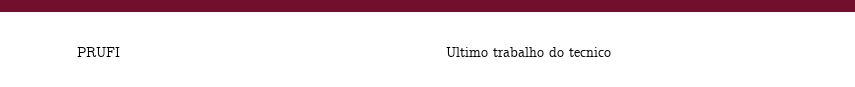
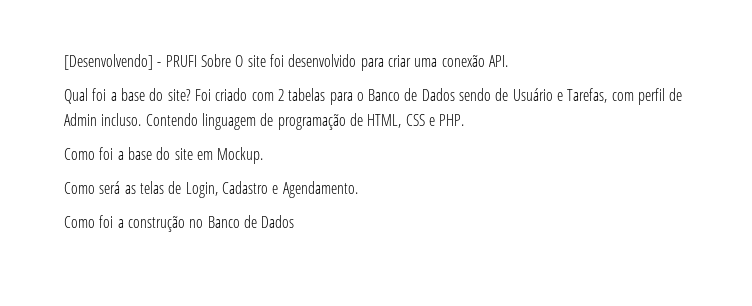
- PRUFI
- Ultimo trabalho do tecnico
+ [Desenvolvendo] - PRUFI Sobre O site foi desenvolvido para criar uma conexão API.
+ Qual foi a base do site? Foi criado com 2 tabelas para o Banco de Dados sendo de Usuário e Tarefas, com perfil de Admin incluso. Contendo linguagem de programação de HTML, CSS e PHP.
+ Como foi a base do site em Mockup.
+ Como será as telas de Login, Cadastro e Agendamento.
+ Como foi a construção no Banco de Dados

